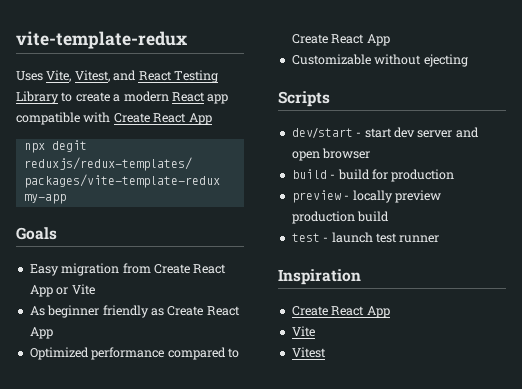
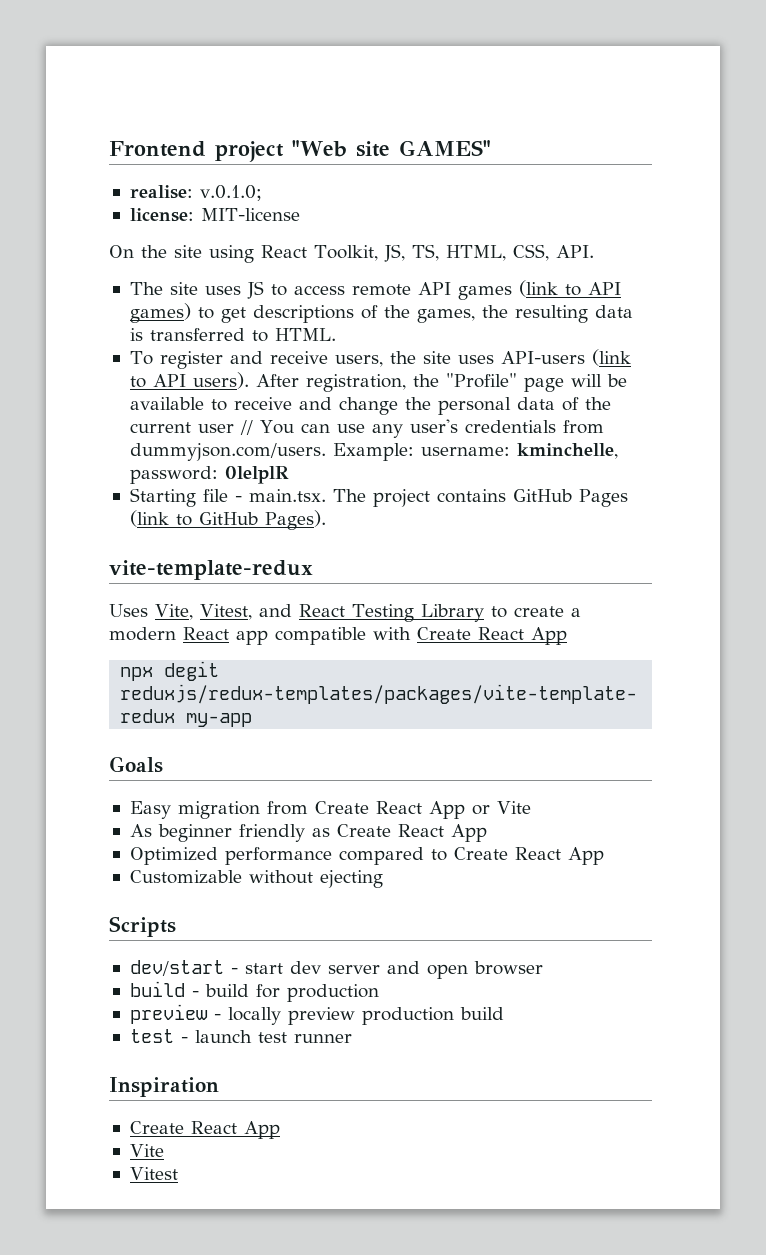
+ Frontend project "Web site GAMES"
+ realise: v.0.1.0;
+ license: MIT-license
+ On the site using React Toolkit, JS, TS, HTML, CSS, API.
+ The site uses JS to access remote API games (link to API games) to get descriptions of the games, the resulting data is transferred to HTML.
+ To register and receive users, the site uses API-users (link to API users). After registration, the "Profile" page will be available to receive and change the personal data of the current user // You can use any user's credentials from dummyjson.com/users. Example: username: kminchelle, password: 0lelplR
+ Starting file - main.tsx. The project contains GitHub Pages (link to GitHub Pages).

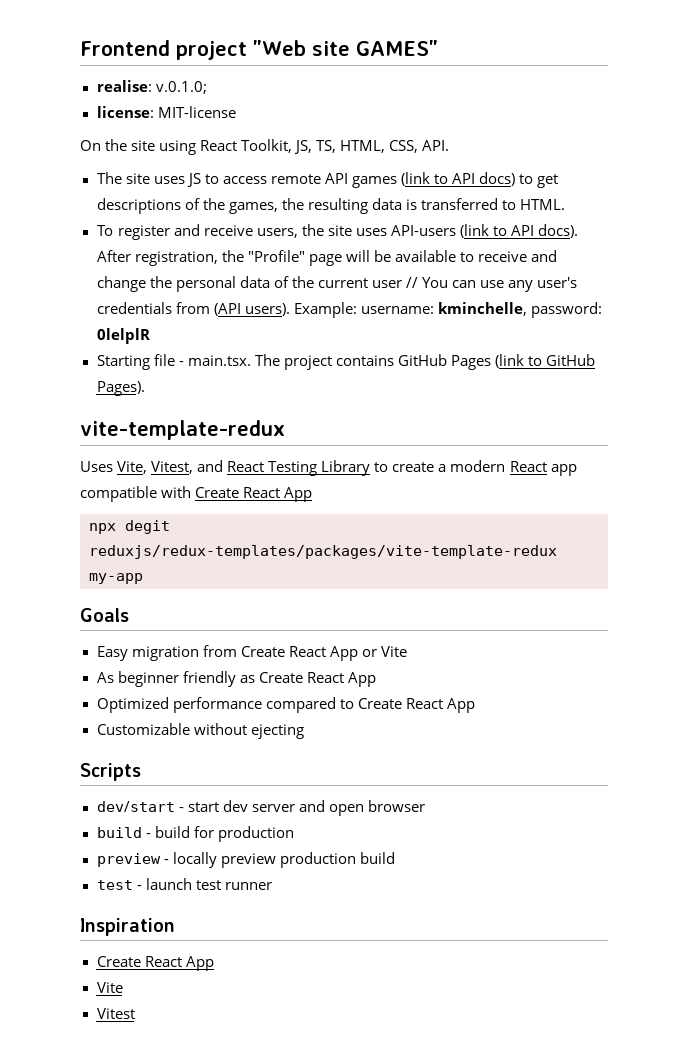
- The site uses JS to access remote API games (link to API games) to get descriptions of the games, the resulting data is transferred to HTML.
+ The site uses JS to access remote API games (link to API docs) to get descriptions of the games, the resulting data is transferred to HTML.
- To register and receive users, the site uses API-users (link to API users).
+ To register and receive users, the site uses API-users (link to API docs).
- After registration, the "Profile" page will be available to receive and change the personal data of the current user // You can use any user's credentials from dummyjson.com/users. Example: username: kminchelle, password: 0lelplR
+ After registration, the "Profile" page will be available to receive and change the personal data of the current user // You can use any user's credentials from (API users). Example: username: kminchelle, password: 0lelplR

